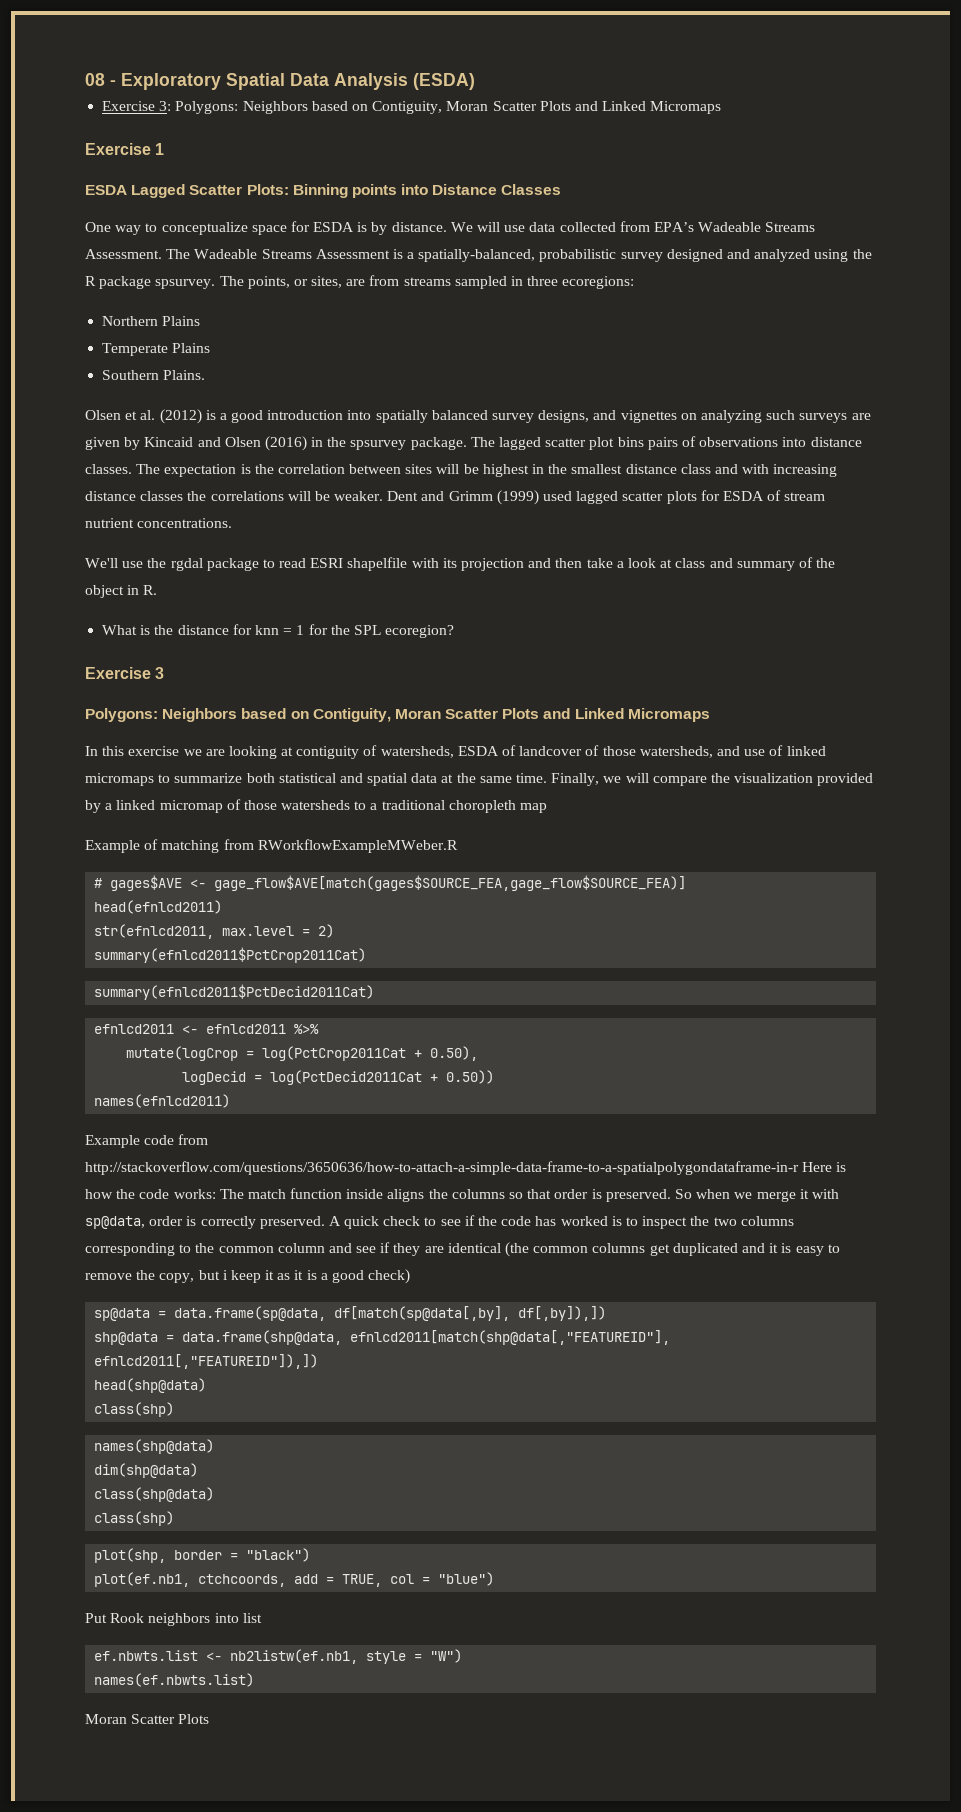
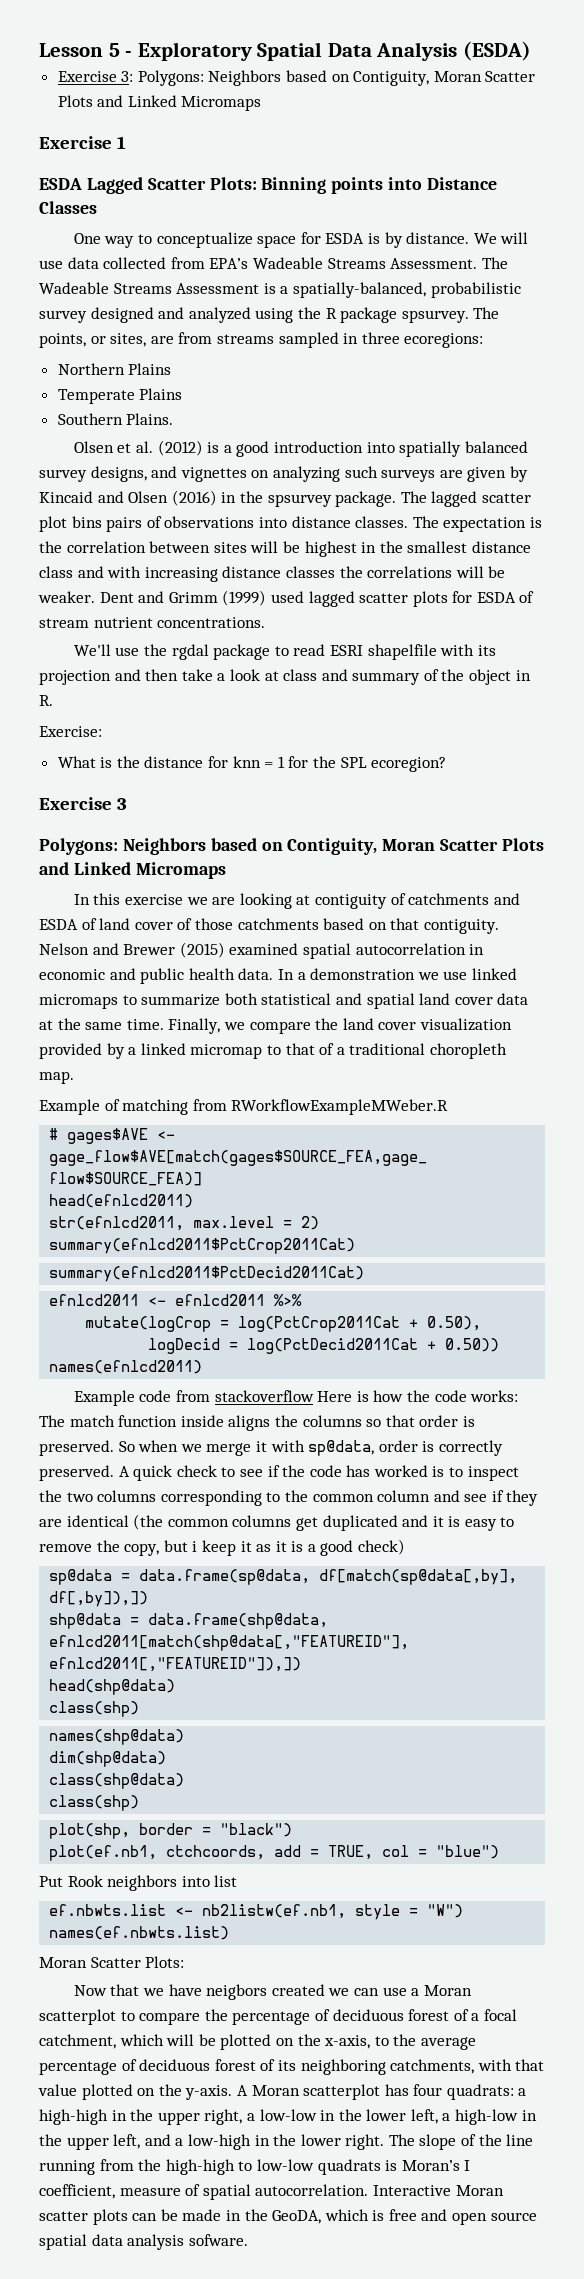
- 08 - Exploratory Spatial Data Analysis (ESDA)
+ Lesson 5 - Exploratory Spatial Data Analysis (ESDA)
+ Exercise:
- In this exercise we are looking at contiguity of watersheds, ESDA of landcover of those watersheds, and use of linked micromaps to summarize both statistical and spatial data at the same time.
+ In this exercise we are looking at contiguity of catchments and ESDA of land cover of those catchments based on that contiguity. Nelson and Brewer (2015) examined spatial autocorrelation in economic and public health data. In a demonstration we use linked micromaps to summarize both statistical and spatial land cover data at the same time.
- Finally, we will compare the visualization provided by a linked micromap of those watersheds to a traditional choropleth map
+ Finally, we compare the land cover visualization provided by a linked micromap to that of a traditional choropleth map.
- Example code from http://stackoverflow.com/questions/3650636/how-to-attach-a-simple-data-frame-to-a-spatialpolygondataframe-in-r Here is how the code works: The match function inside aligns the columns so that order is preserved.
+ Example code from stackoverflow Here is how the code works: The match function inside aligns the columns so that order is preserved.
  names(ef.nbwts.list)
- Moran Scatter Plots
+ Moran Scatter Plots:
+ Now that we have neigbors created we can use a Moran scatterplot to compare the percentage of deciduous forest of a focal catchment, which will be plotted on the x-axis, to the average percentage of deciduous forest of its neighboring catchments, with that value plotted on the y-axis. A Moran scatterplot has four quadrats: a high-high in the upper right, a low-low in the lower left, a high-low in the upper left, and a low-high in the lower right. The slope of the line running from the high-high to low-low quadrats is Moran’s I coefficient, measure of spatial autocorrelation. Interactive Moran scatter plots can be made in the GeoDA, which is free and open source spatial data analysis sofware.

